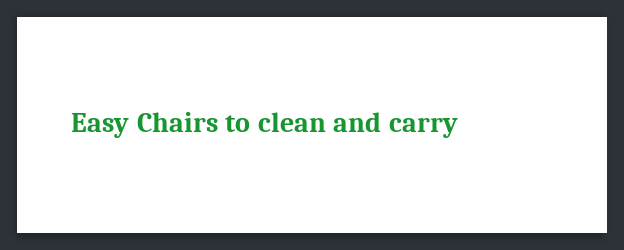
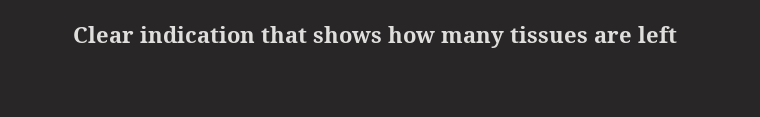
- Easy Chairs to clean and carry
+ Clear indication that shows how many tissues are left

